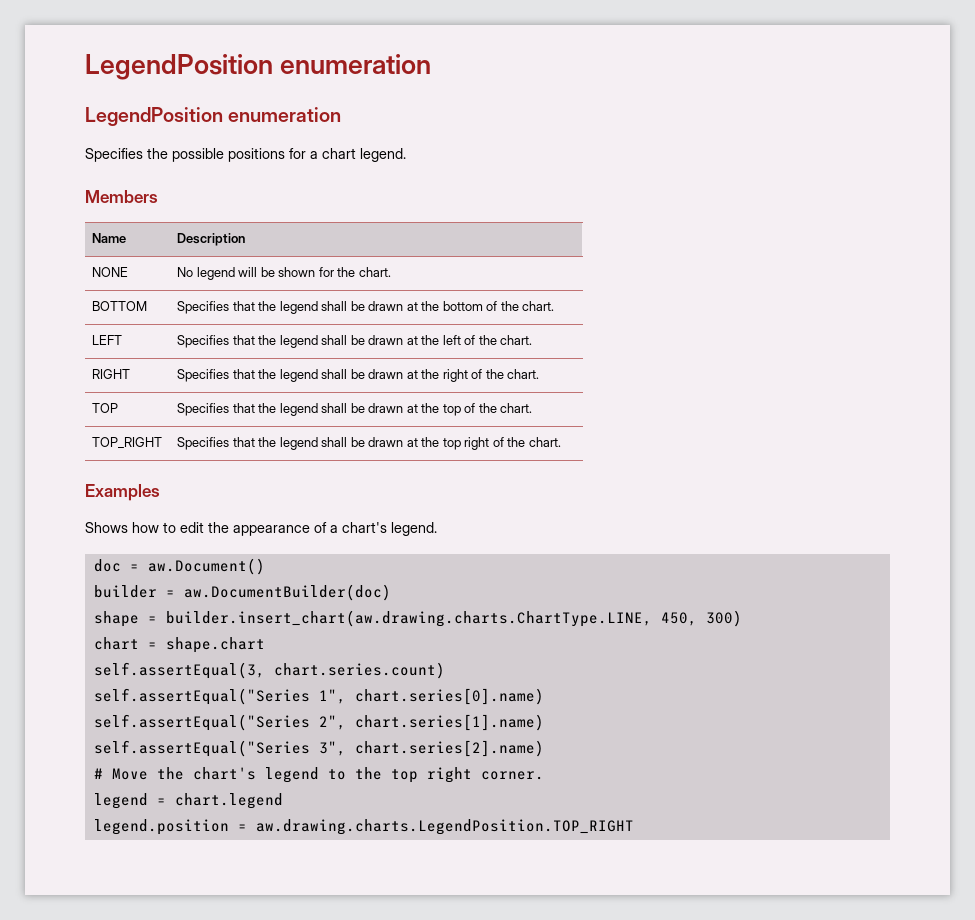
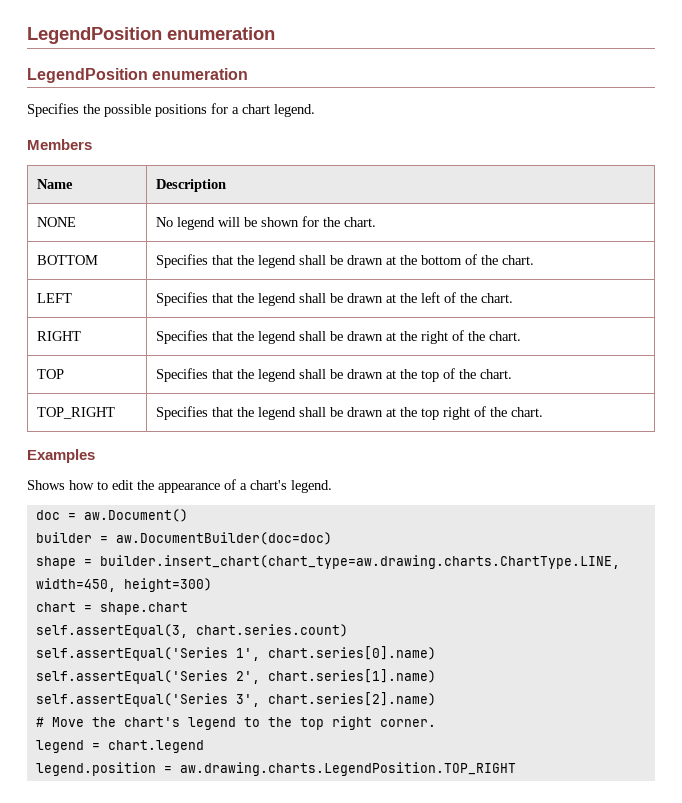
- builder = aw.DocumentBuilder(doc)
+ builder = aw.DocumentBuilder(doc=doc)
- shape = builder.insert_chart(aw.drawing.charts.ChartType.LINE, 450, 300)
+ shape = builder.insert_chart(chart_type=aw.drawing.charts.ChartType.LINE, width=450, height=300)
- self.assertEqual("Series 1", chart.series[0].name)
+ self.assertEqual('Series 1', chart.series[0].name)
- self.assertEqual("Series 2", chart.series[1].name)
+ self.assertEqual('Series 2', chart.series[1].name)
- self.assertEqual("Series 3", chart.series[2].name)
+ self.assertEqual('Series 3', chart.series[2].name)

